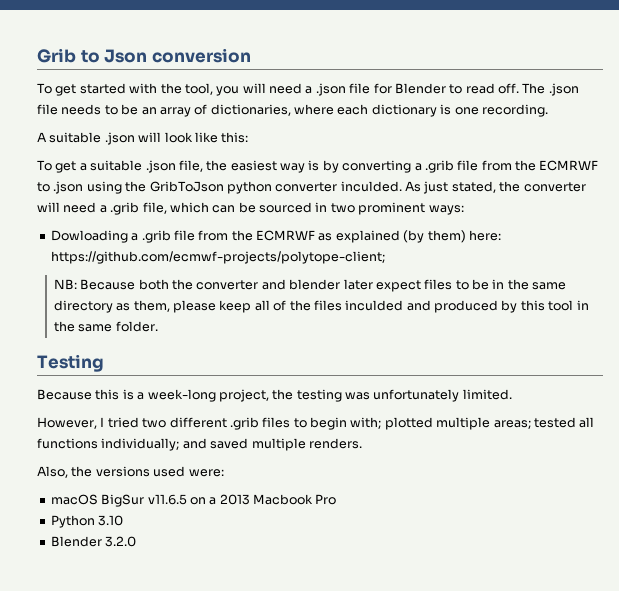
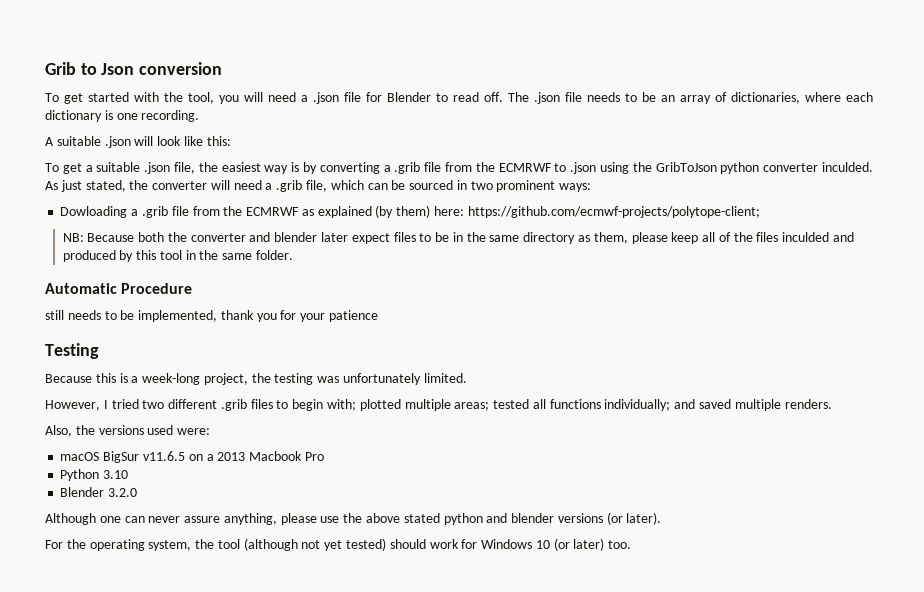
+ Automatic Procedure
+ still needs to be implemented, thank you for your patience
+ Although one can never assure anything, please use the above stated python and blender versions (or later).
+ For the operating system, the tool (although not yet tested) should work for Windows 10 (or later) too.

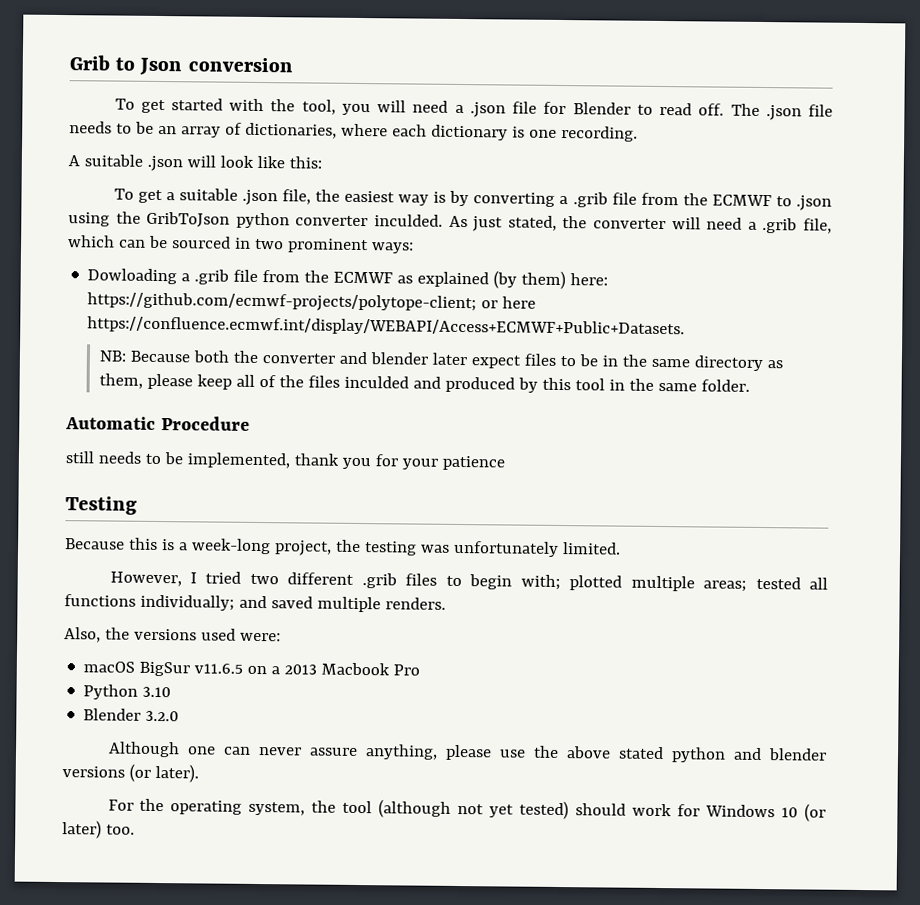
- To get a suitable .json file, the easiest way is by converting a .grib file from the ECMRWF to .json using the GribToJson python converter inculded.
+ To get a suitable .json file, the easiest way is by converting a .grib file from the ECMWF to .json using the GribToJson python converter inculded.
- Dowloading a .grib file from the ECMRWF as explained (by them) here: https://github.com/ecmwf-projects/polytope-client;
+ Dowloading a .grib file from the ECMWF as explained (by them) here: https://github.com/ecmwf-projects/polytope-client; or here https://confluence.ecmwf.int/display/WEBAPI/Access+ECMWF+Public+Datasets.

